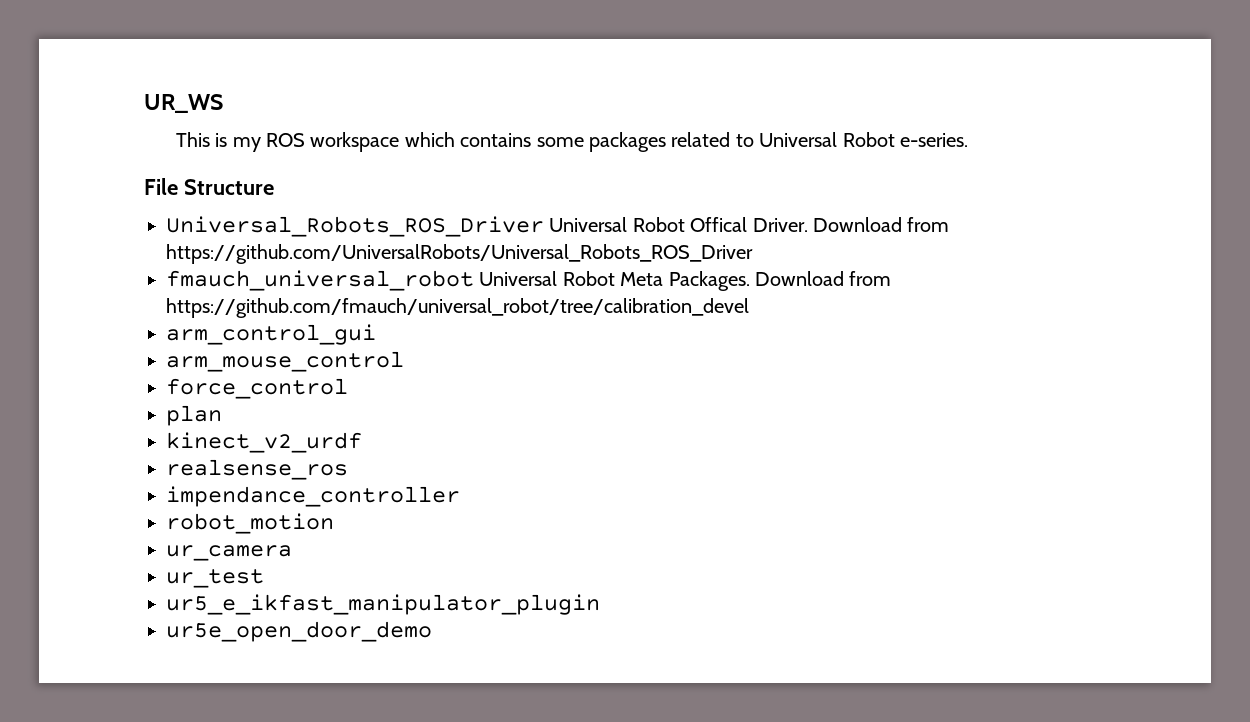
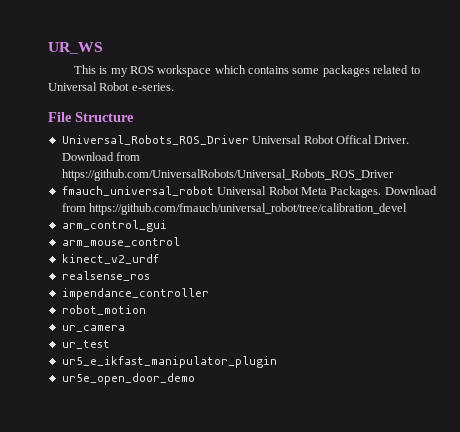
- force_control
- plan

